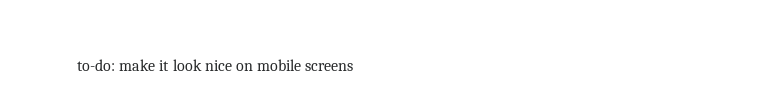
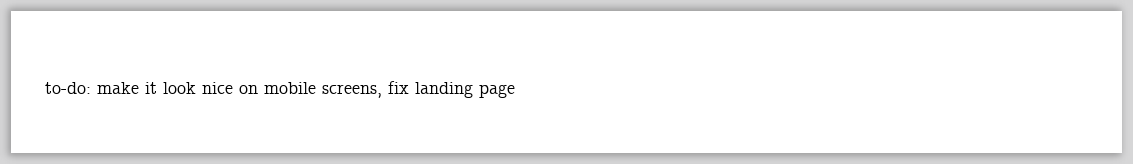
- to-do: make it look nice on mobile screens
+ to-do: make it look nice on mobile screens, fix landing page

